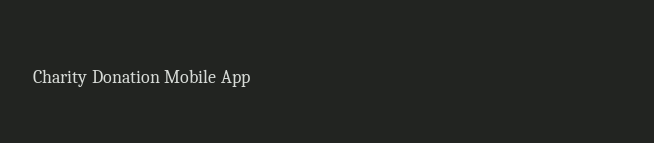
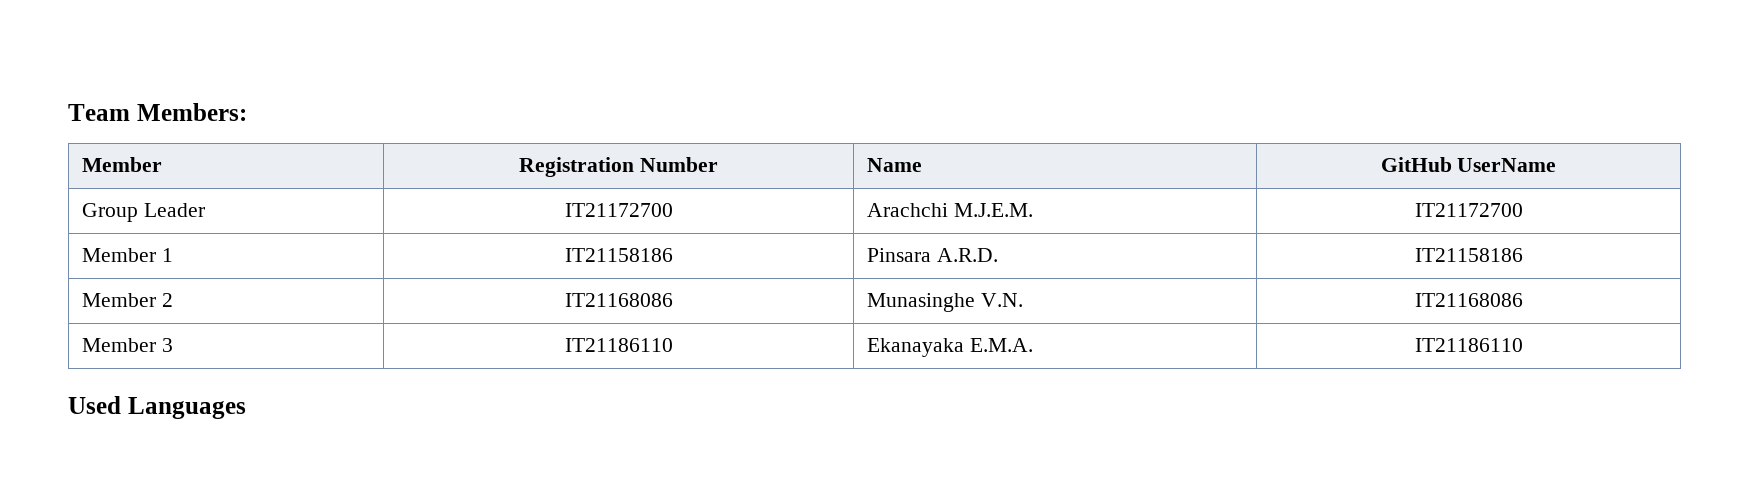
- Charity Donation Mobile App
+ Team Members:
+ Member | Registration Number | Name | GitHub UserName
+ Group Leader | IT21172700 | Arachchi M.J.E.M. | IT21172700
+ Member 1 | IT21158186 | Pinsara A.R.D. | IT21158186
+ Member 2 | IT21168086 | Munasinghe V.N. | IT21168086
+ Member 3 | IT21186110 | Ekanayaka E.M.A. | IT21186110
+ Used Languages

